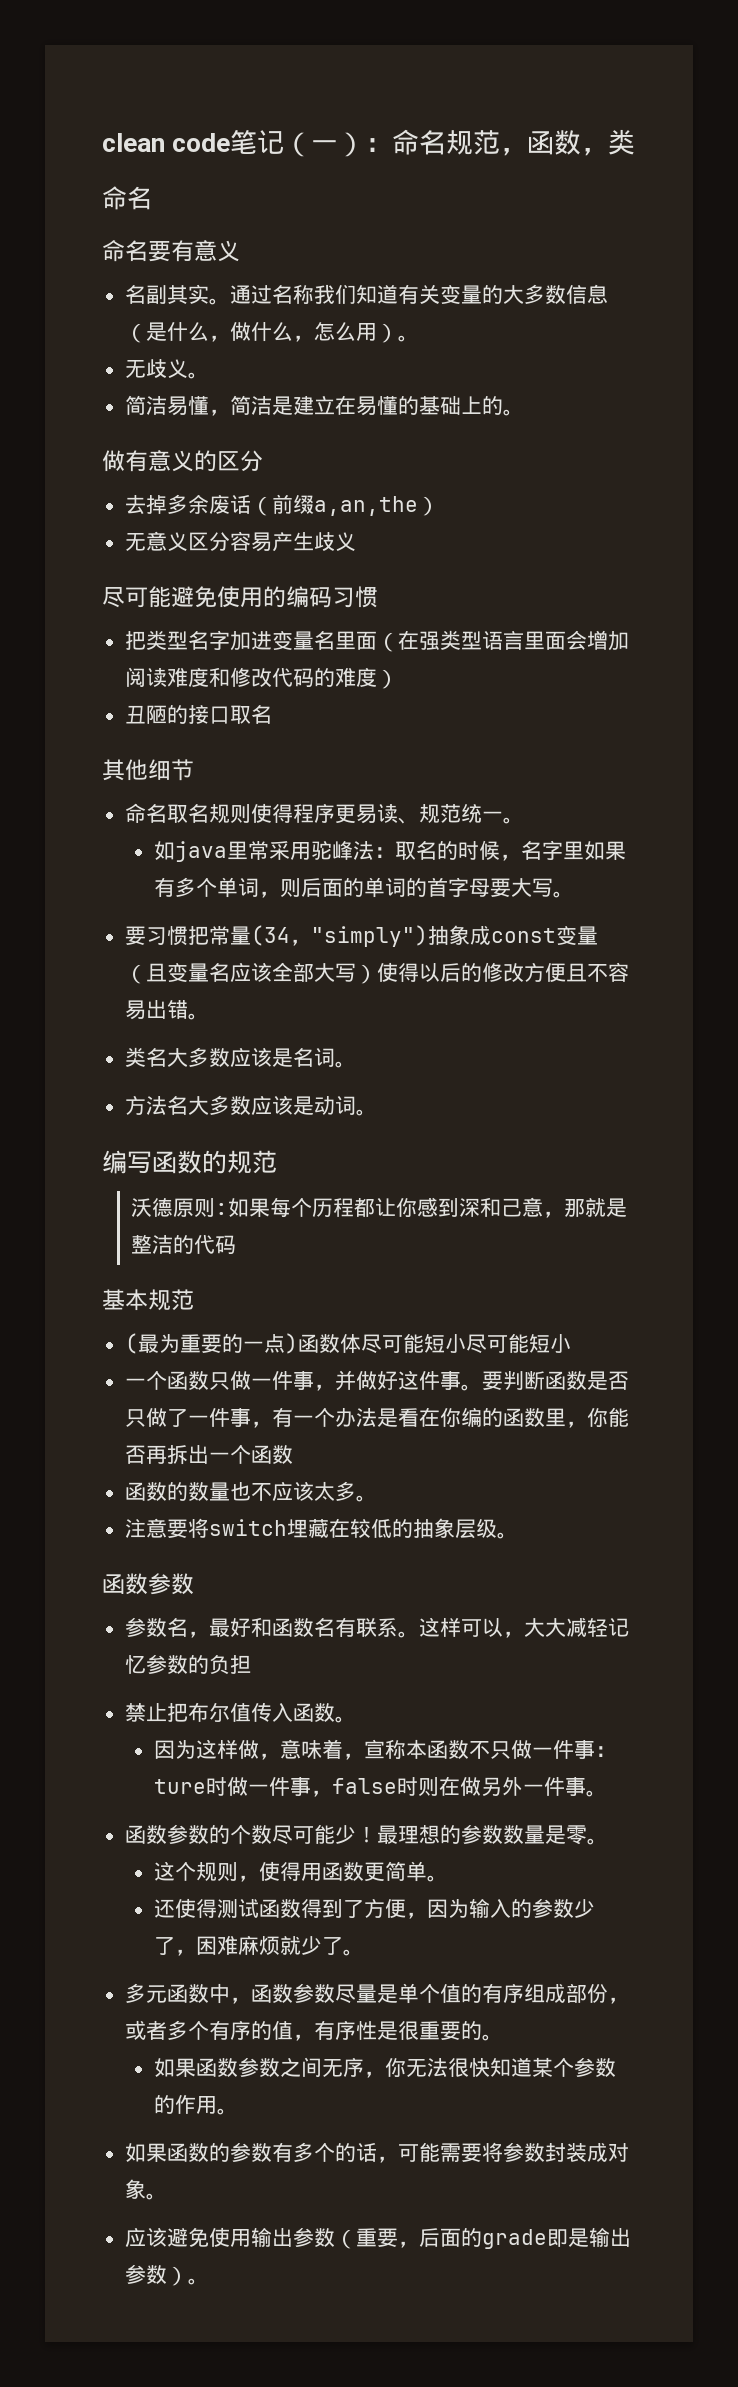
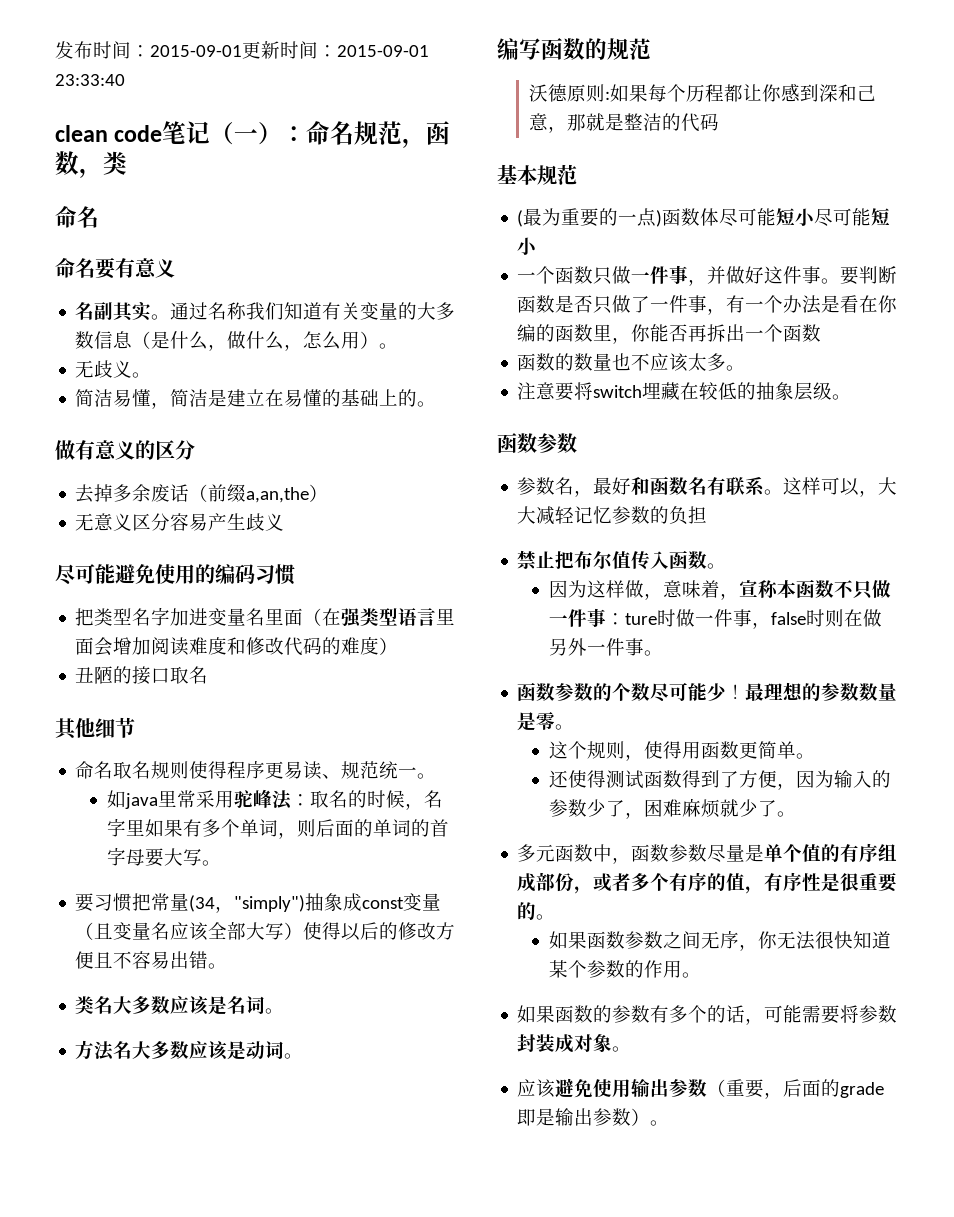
+ 发布时间：2015-09-01更新时间：2015-09-01 23:33:40

